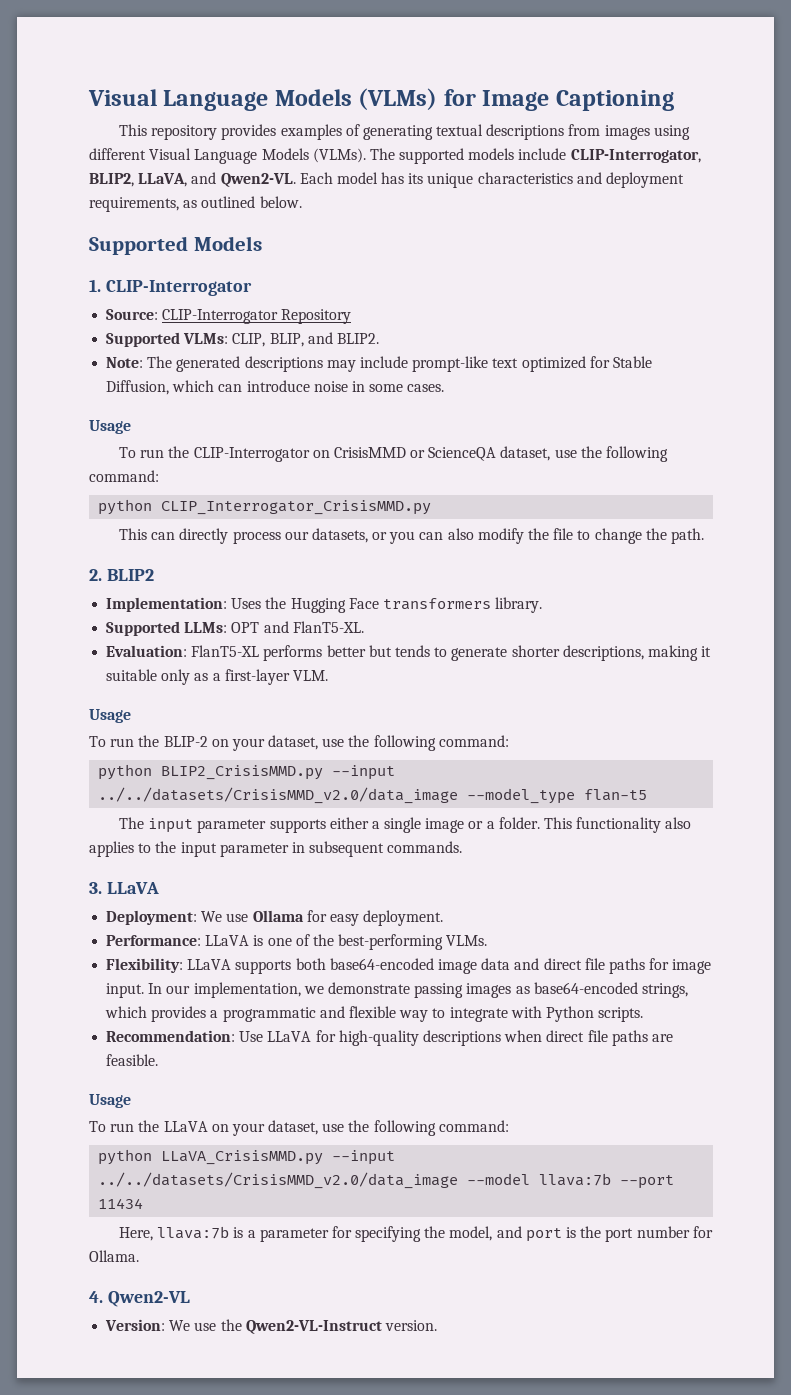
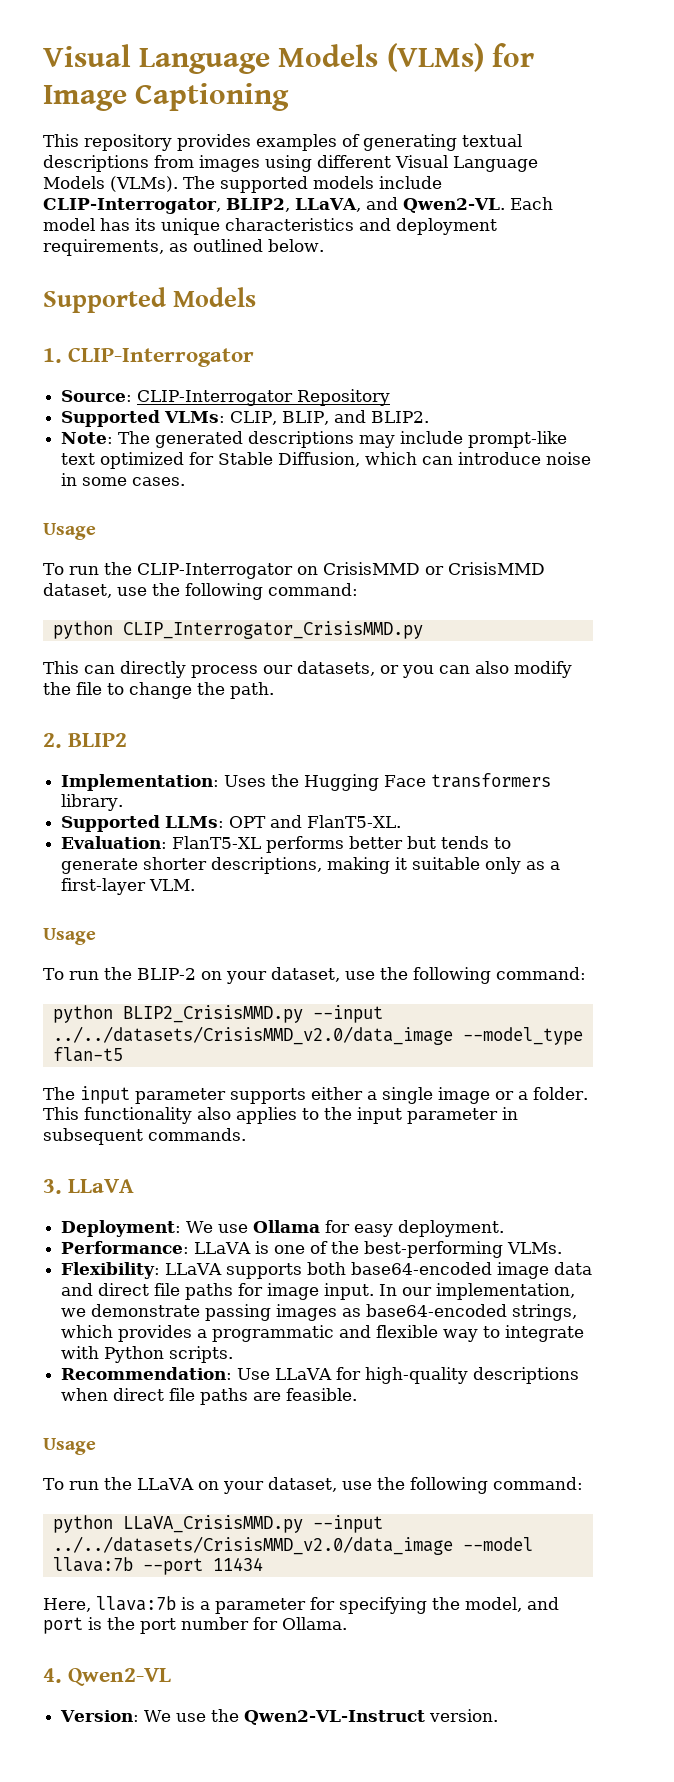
- To run the CLIP-Interrogator on CrisisMMD or ScienceQA dataset, use the following command:
+ To run the CLIP-Interrogator on CrisisMMD or CrisisMMD dataset, use the following command:

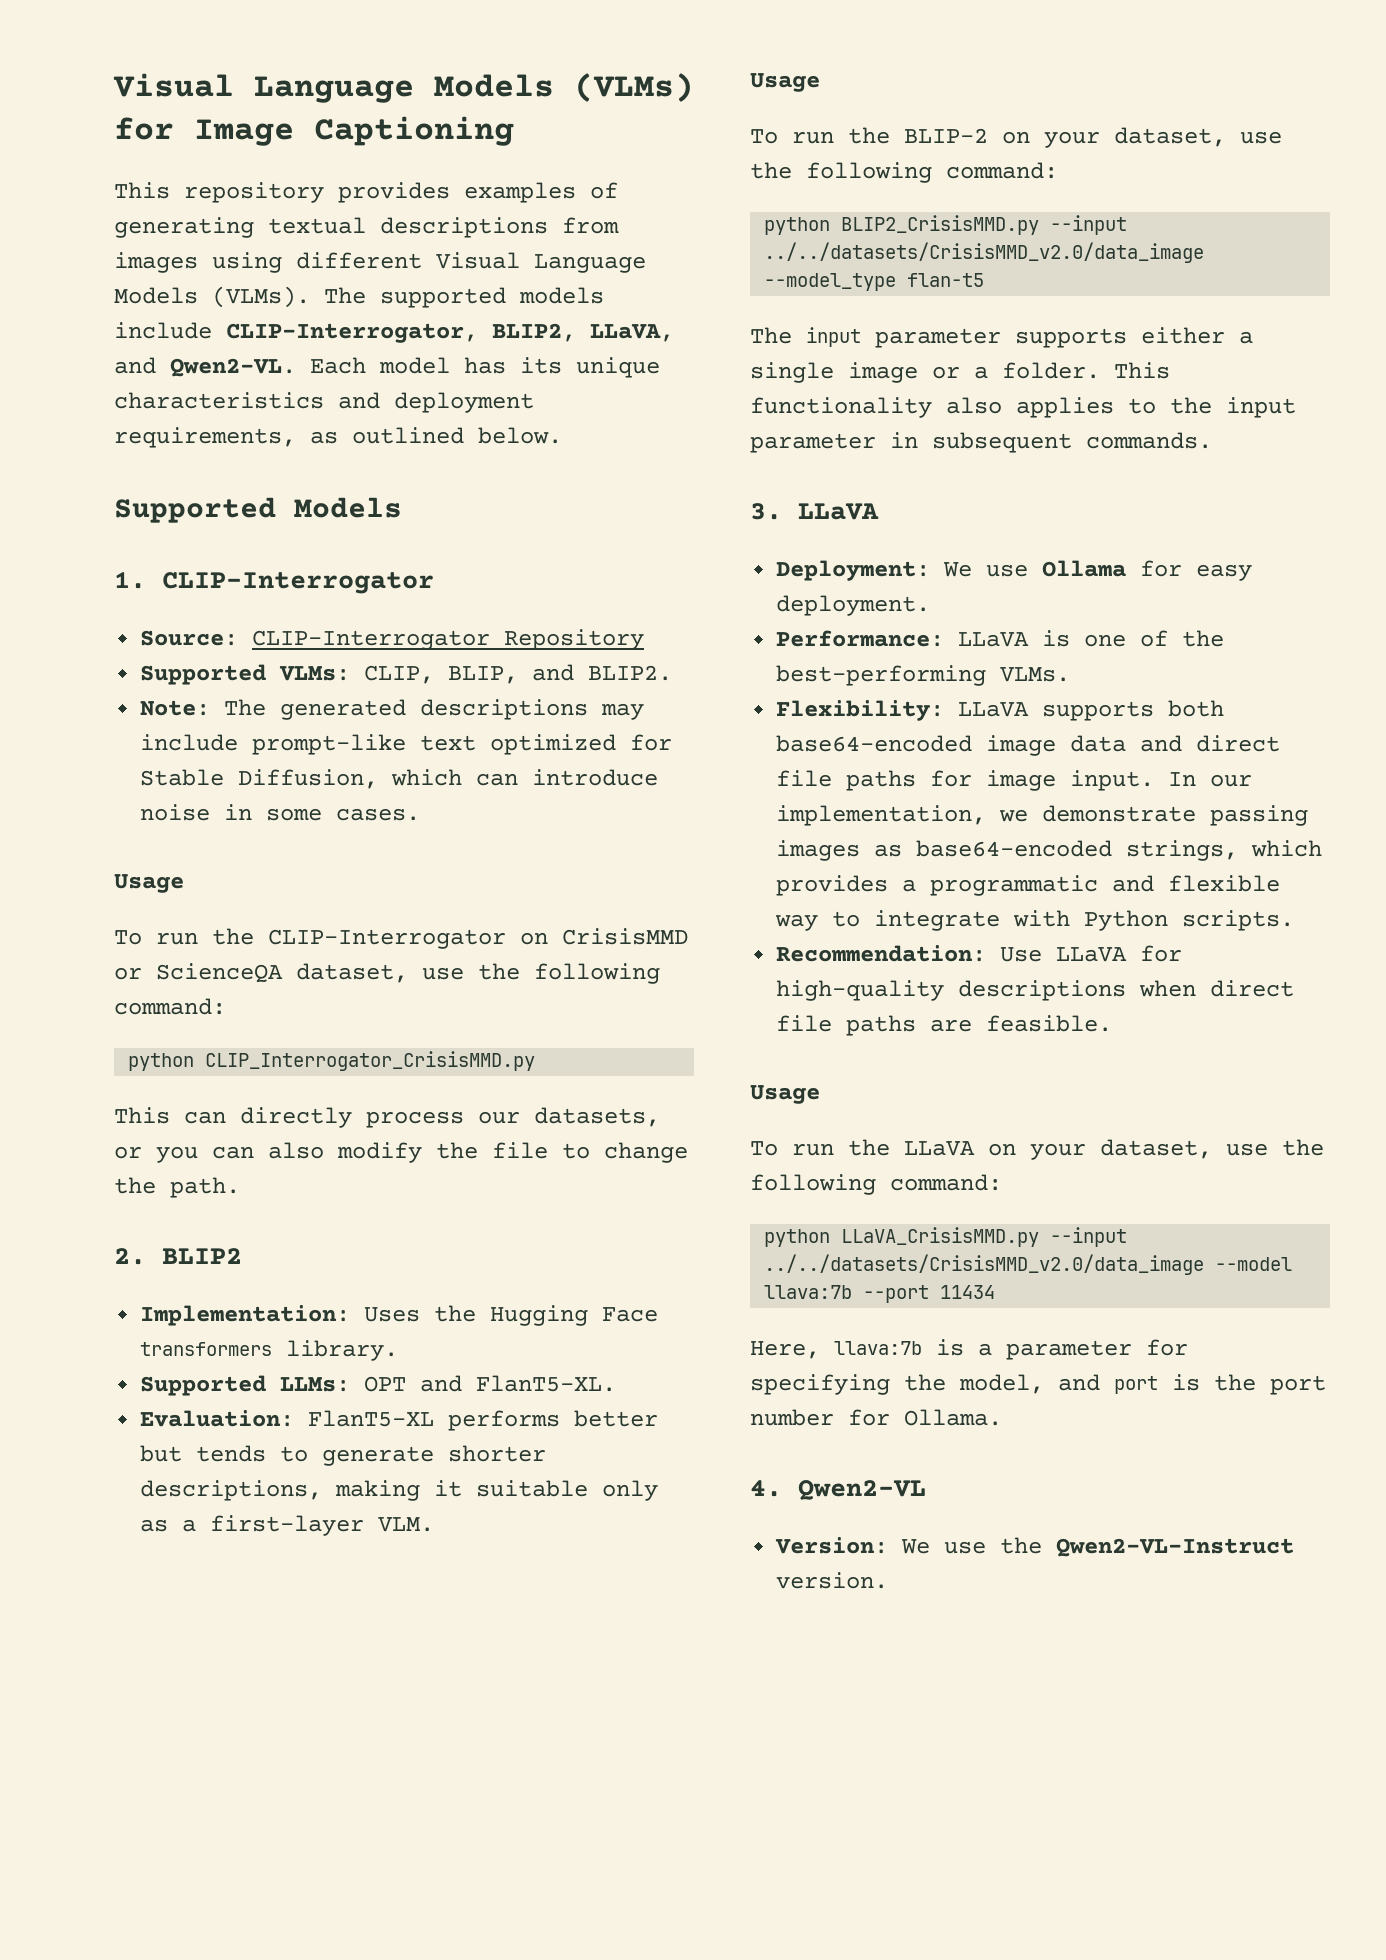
- To run the CLIP-Interrogator on CrisisMMD or CrisisMMD dataset, use the following command:
+ To run the CLIP-Interrogator on CrisisMMD or ScienceQA dataset, use the following command:

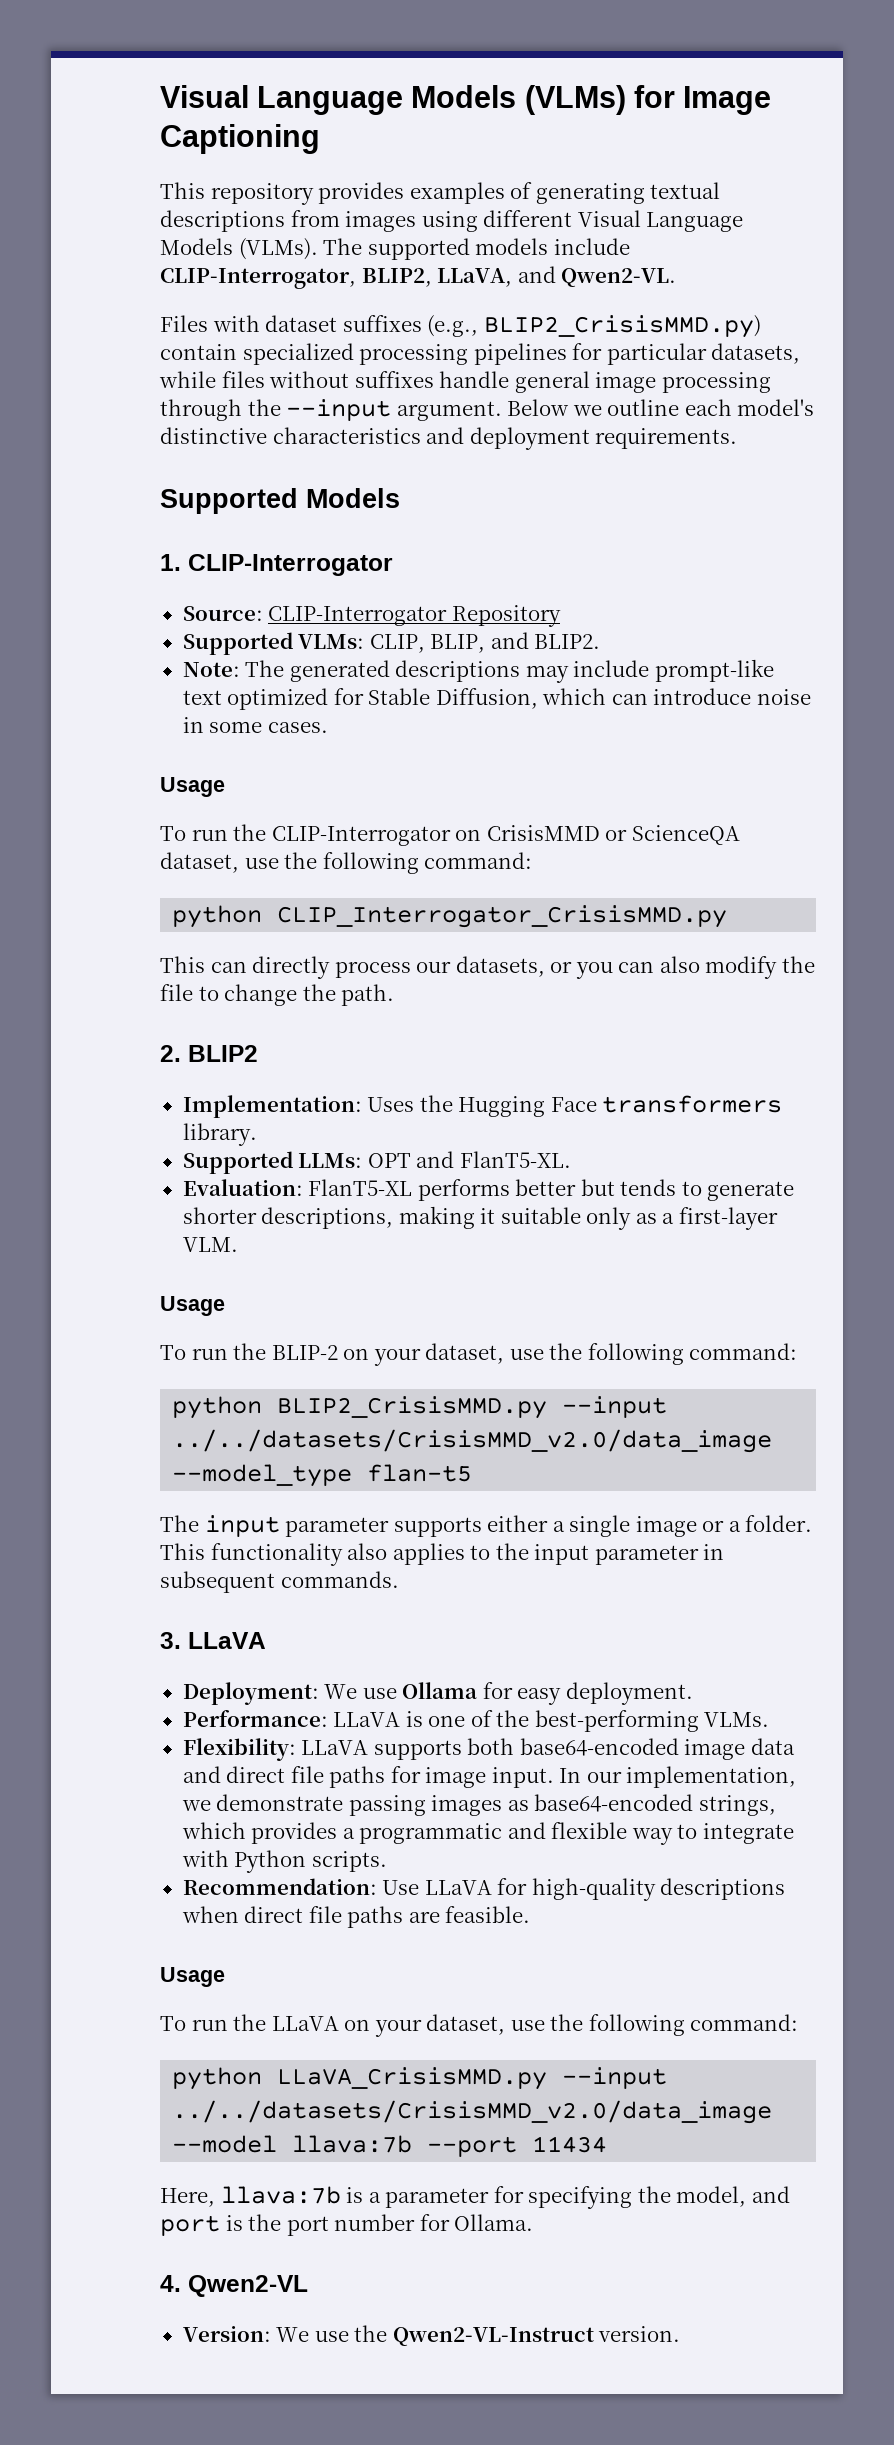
- The supported models include CLIP-Interrogator, BLIP2, LLaVA, and Qwen2-VL. Each model has its unique characteristics and deployment requirements, as outlined below.
+ The supported models include CLIP-Interrogator, BLIP2, LLaVA, and Qwen2-VL.
+ Files with dataset suffixes (e.g., BLIP2_CrisisMMD.py) contain specialized processing pipelines for particular datasets, while files without suffixes handle general image processing through the --input argument. Below we outline each model's distinctive characteristics and deployment requirements.

